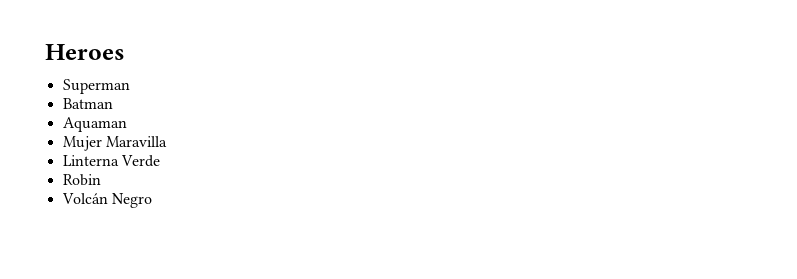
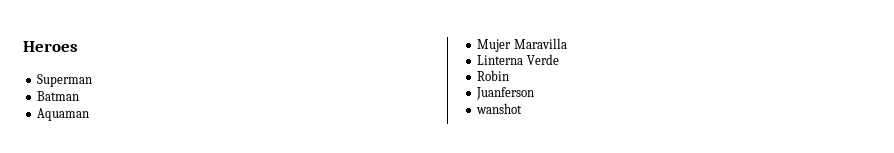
- Volcán Negro
+ Juanferson
+ wanshot

